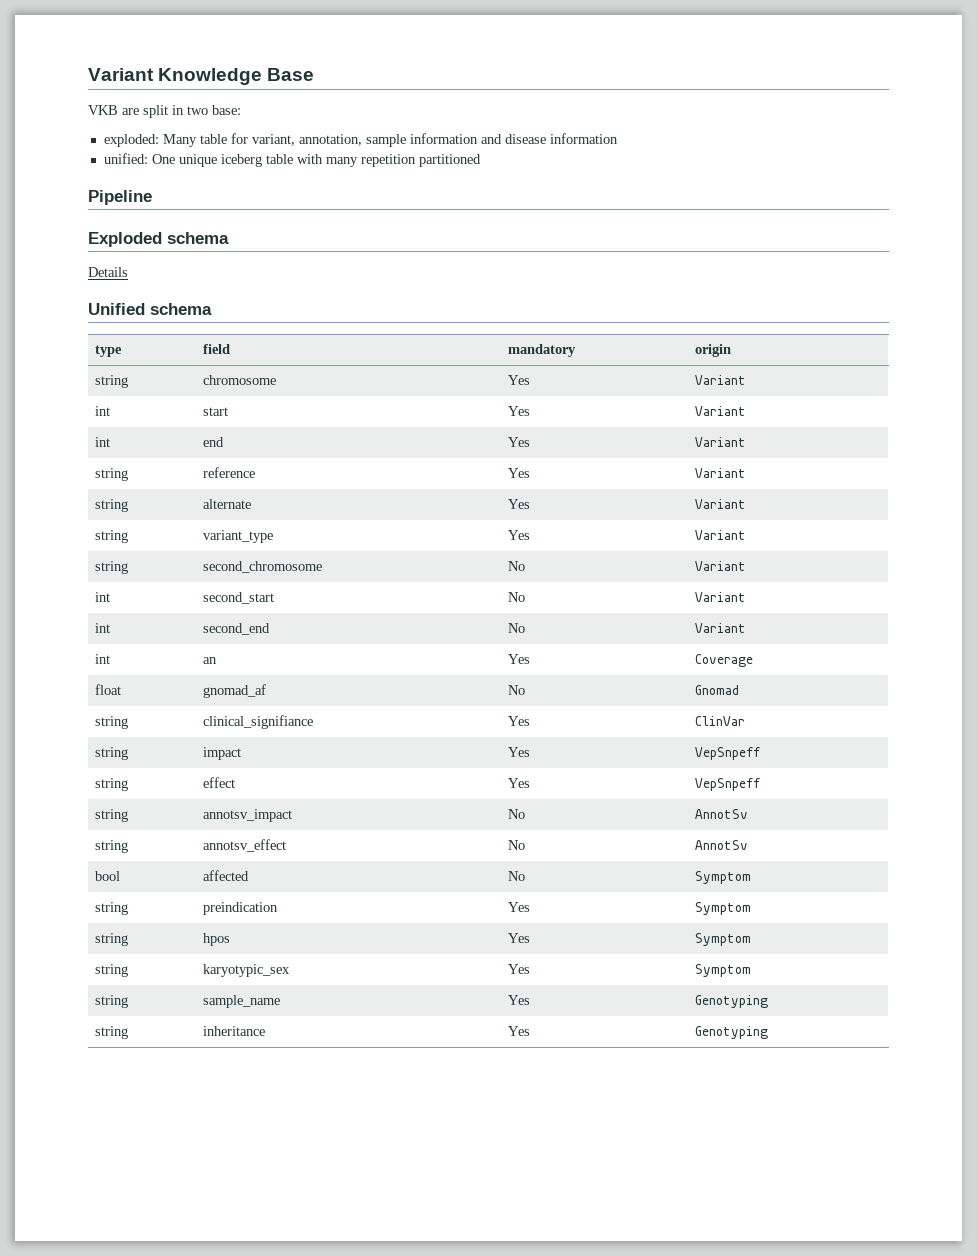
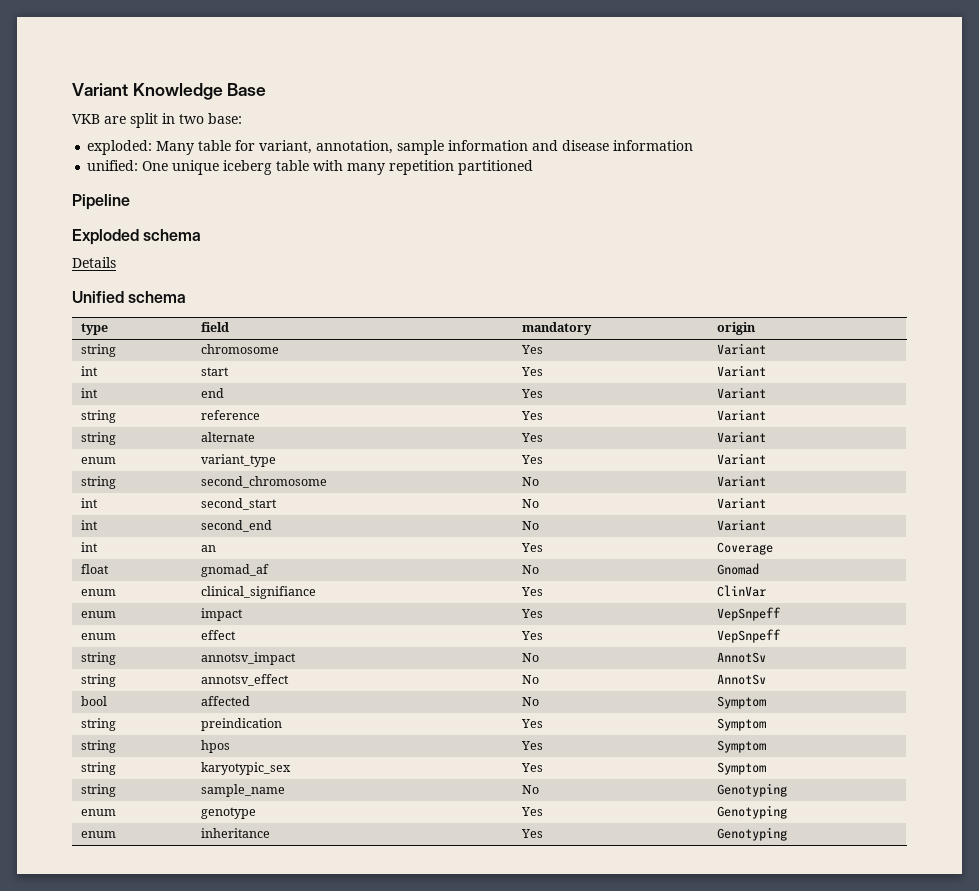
- string | variant_type | Yes | Variant
+ enum | variant_type | Yes | Variant
- string | clinical_signifiance | Yes | ClinVar
+ enum | clinical_signifiance | Yes | ClinVar
- string | impact | Yes | VepSnpeff
+ enum | impact | Yes | VepSnpeff
- string | effect | Yes | VepSnpeff
+ enum | effect | Yes | VepSnpeff
- string | sample_name | Yes | Genotyping
+ string | sample_name | No | Genotyping
+ enum | genotype | Yes | Genotyping
- string | inheritance | Yes | Genotyping
+ enum | inheritance | Yes | Genotyping

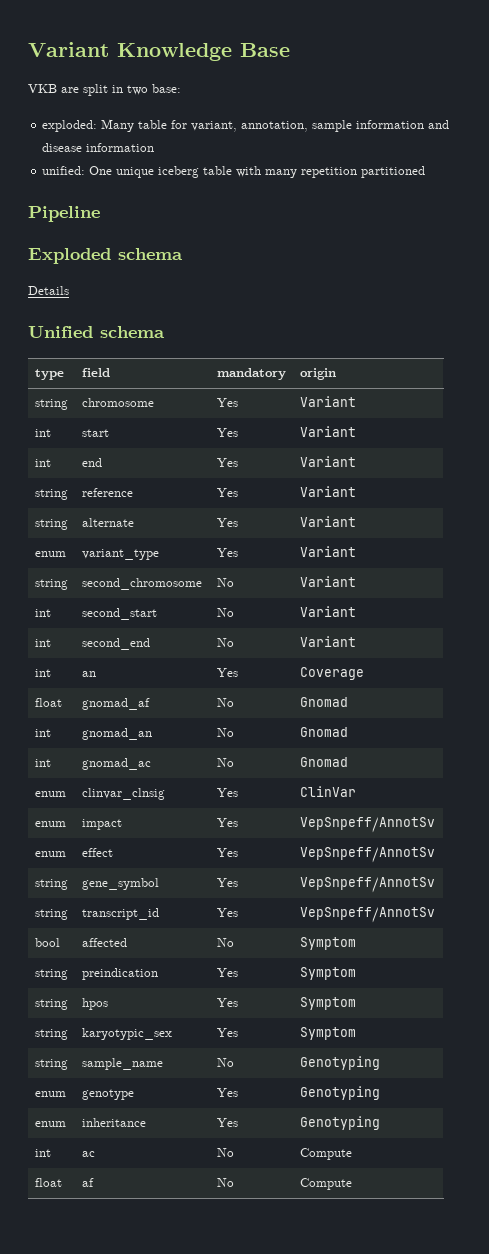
- enum | clinical_signifiance | Yes | ClinVar
+ int | gnomad_an | No | Gnomad
+ int | gnomad_ac | No | Gnomad
+ enum | clinvar_clnsig | Yes | ClinVar
- enum | impact | Yes | VepSnpeff
+ enum | impact | Yes | VepSnpeff/AnnotSv
- enum | effect | Yes | VepSnpeff
- string | annotsv_impact | No | AnnotSv
- string | annotsv_effect | No | AnnotSv
+ enum | effect | Yes | VepSnpeff/AnnotSv
+ string | gene_symbol | Yes | VepSnpeff/AnnotSv
+ string | transcript_id | Yes | VepSnpeff/AnnotSv
+ int | ac | No | Compute
+ float | af | No | Compute

